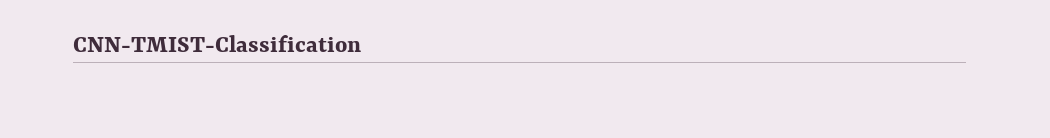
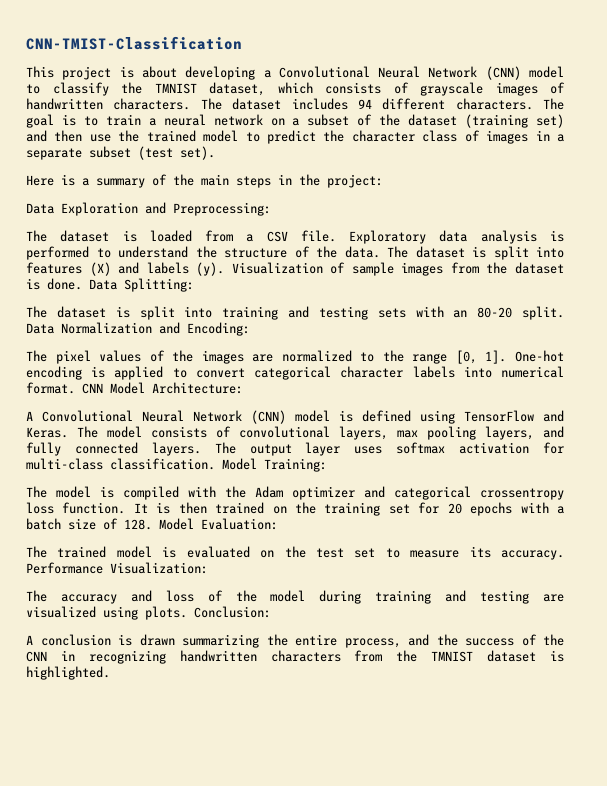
+ This project is about developing a Convolutional Neural Network (CNN) model to classify the TMNIST dataset, which consists of grayscale images of handwritten characters. The dataset includes 94 different characters. The goal is to train a neural network on a subset of the dataset (training set) and then use the trained model to predict the character class of images in a separate subset (test set).
+ Here is a summary of the main steps in the project:
+ Data Exploration and Preprocessing:
+ The dataset is loaded from a CSV file. Exploratory data analysis is performed to understand the structure of the data. The dataset is split into features (X) and labels (y). Visualization of sample images from the dataset is done. Data Splitting:
+ The dataset is split into training and testing sets with an 80-20 split. Data Normalization and Encoding:
+ The pixel values of the images are normalized to the range [0, 1]. One-hot encoding is applied to convert categorical character labels into numerical format. CNN Model Architecture:
+ A Convolutional Neural Network (CNN) model is defined using TensorFlow and Keras. The model consists of convolutional layers, max pooling layers, and fully connected layers. The output layer uses softmax activation for multi-class classification. Model Training:
+ The model is compiled with the Adam optimizer and categorical crossentropy loss function. It is then trained on the training set for 20 epochs with a batch size of 128. Model Evaluation:
+ The trained model is evaluated on the test set to measure its accuracy. Performance Visualization:
+ The accuracy and loss of the model during training and testing are visualized using plots. Conclusion:
+ A conclusion is drawn summarizing the entire process, and the success of the CNN in recognizing handwritten characters from the TMNIST dataset is highlighted.

